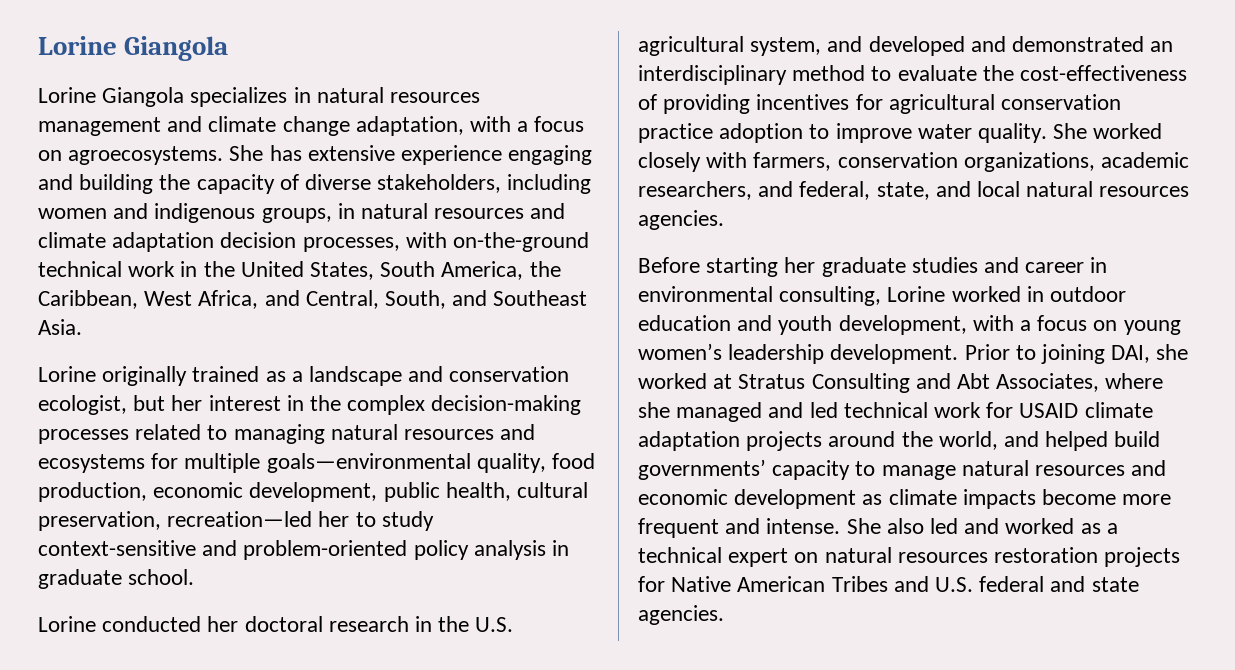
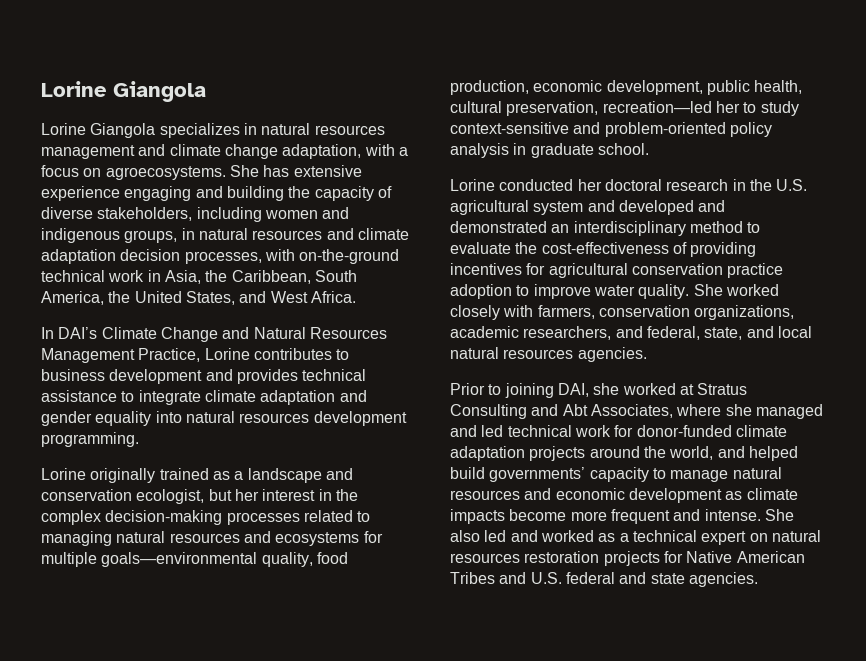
- She has extensive experience engaging and building the capacity of diverse stakeholders, including women and indigenous groups, in natural resources and climate adaptation decision processes, with on-the-ground technical work in the United States, South America, the Caribbean, West Africa, and Central, South, and Southeast Asia.
+ She has extensive experience engaging and building the capacity of diverse stakeholders, including women and indigenous groups, in natural resources and climate adaptation decision processes, with on-the-ground technical work in Asia, the Caribbean, South America, the United States, and West Africa.
+ In DAI’s Climate Change and Natural Resources Management Practice, Lorine contributes to business development and provides technical assistance to integrate climate adaptation and gender equality into natural resources development programming.
- Lorine conducted her doctoral research in the U.S. agricultural system, and developed and demonstrated an interdisciplinary method to evaluate the cost-effectiveness of providing incentives for agricultural conservation practice adoption to improve water quality.
+ Lorine conducted her doctoral research in the U.S. agricultural system and developed and demonstrated an interdisciplinary method to evaluate the cost-effectiveness of providing incentives for agricultural conservation practice adoption to improve water quality.
- Before starting her graduate studies and career in environmental consulting, Lorine worked in outdoor education and youth development, with a focus on young women’s leadership development. Prior to joining DAI, she worked at Stratus Consulting and Abt Associates, where she managed and led technical work for USAID climate adaptation projects around the world, and helped build governments’ capacity to manage natural resources and economic development as climate impacts become more frequent and intense.
+ Prior to joining DAI, she worked at Stratus Consulting and Abt Associates, where she managed and led technical work for donor-funded climate adaptation projects around the world, and helped build governments’ capacity to manage natural resources and economic development as climate impacts become more frequent and intense.

